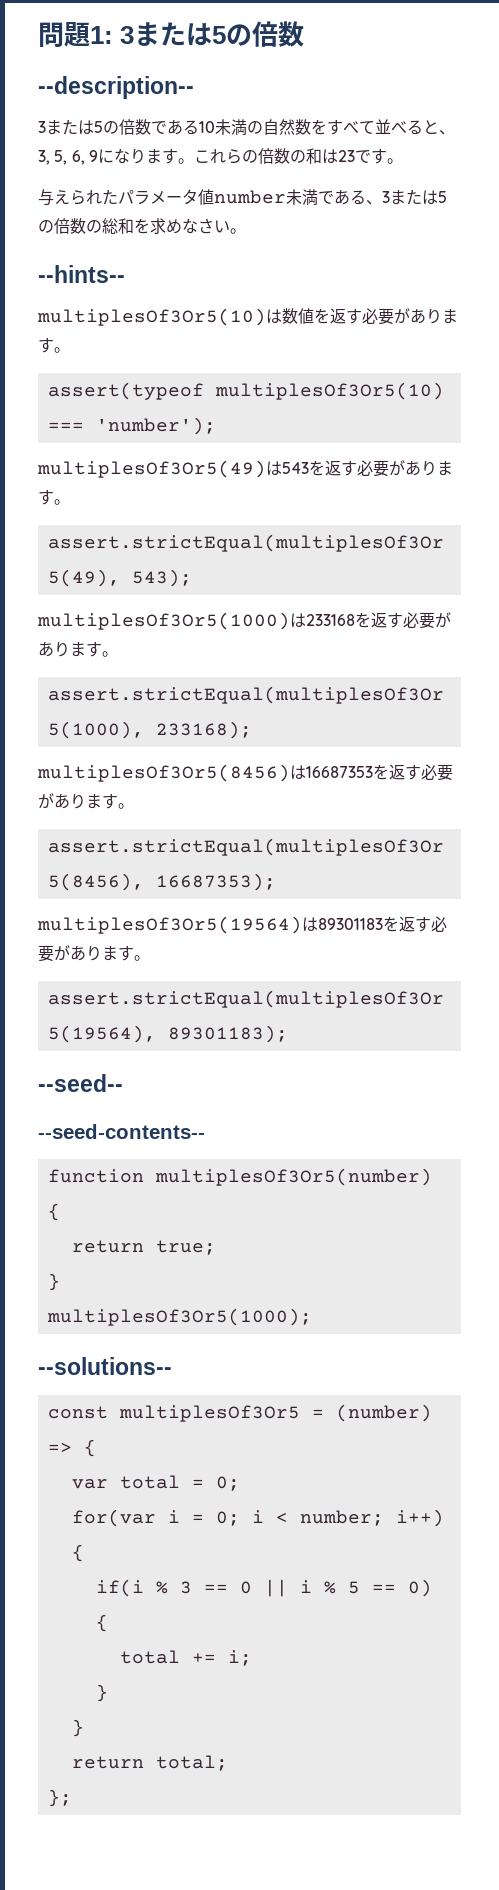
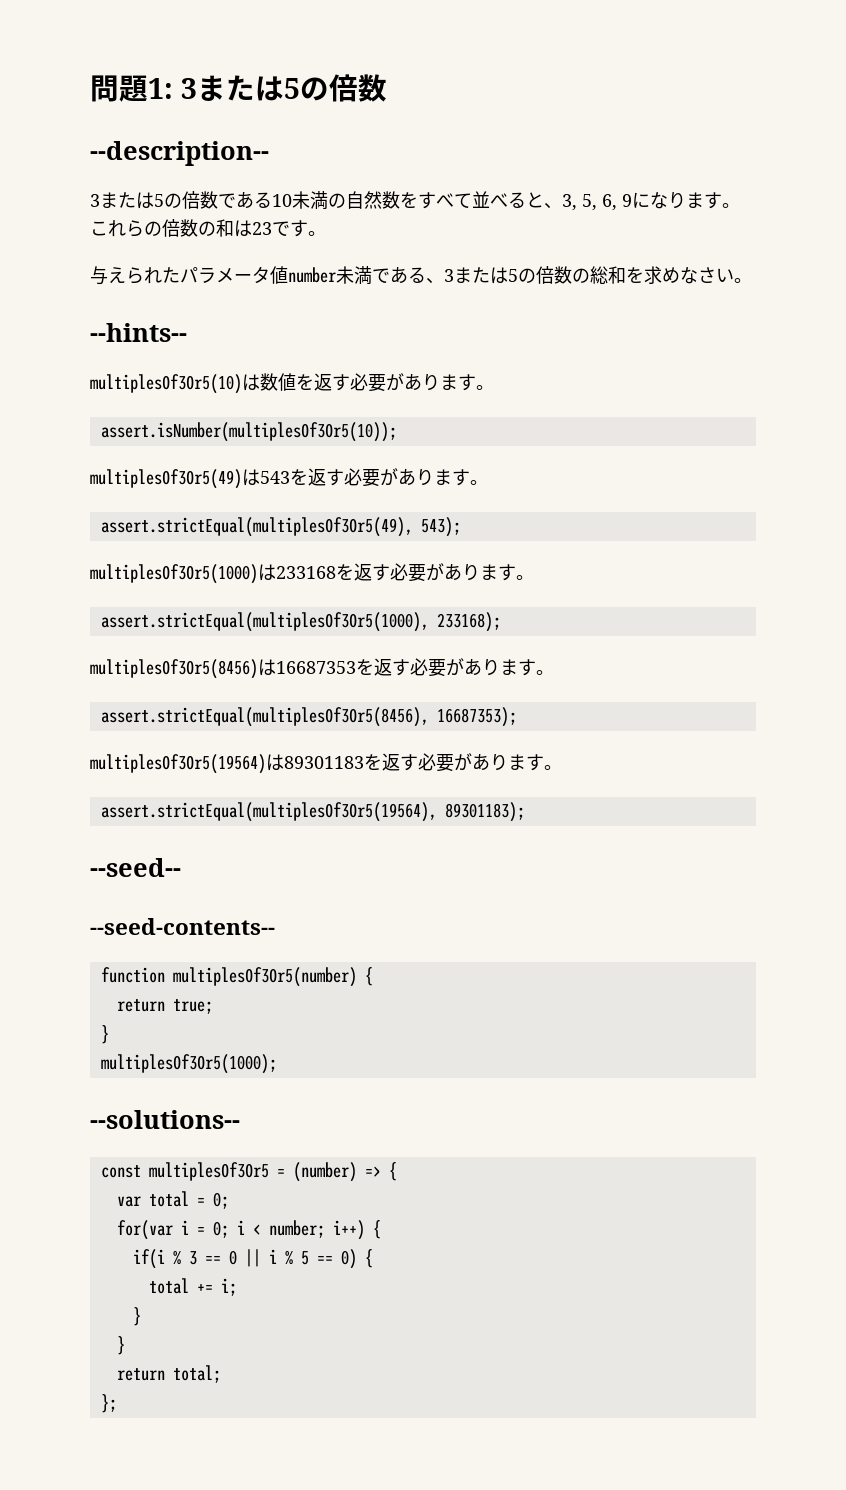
- assert(typeof multiplesOf3Or5(10) === 'number');
+ assert.isNumber(multiplesOf3Or5(10));

